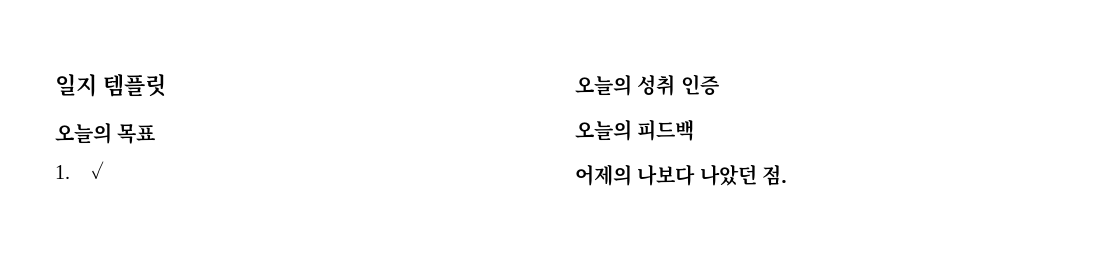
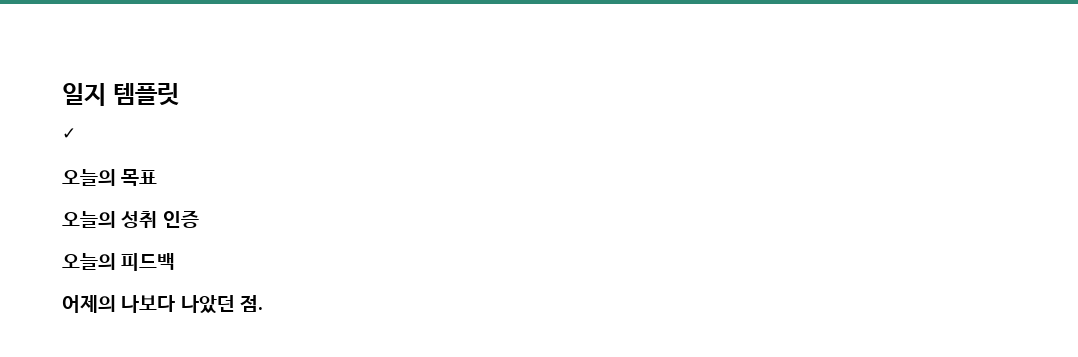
+ ✓
- 1. ✓

